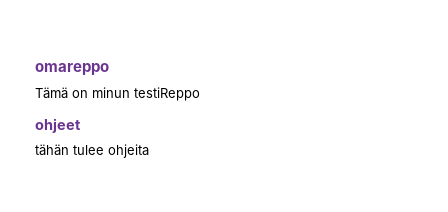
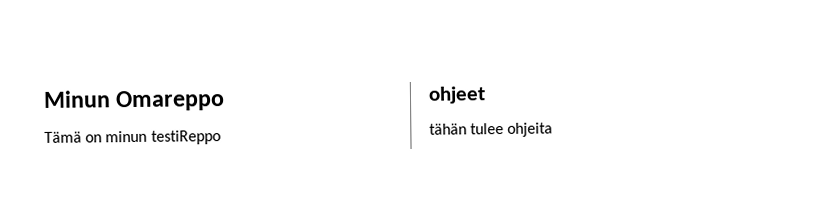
- omareppo
+ Minun Omareppo

